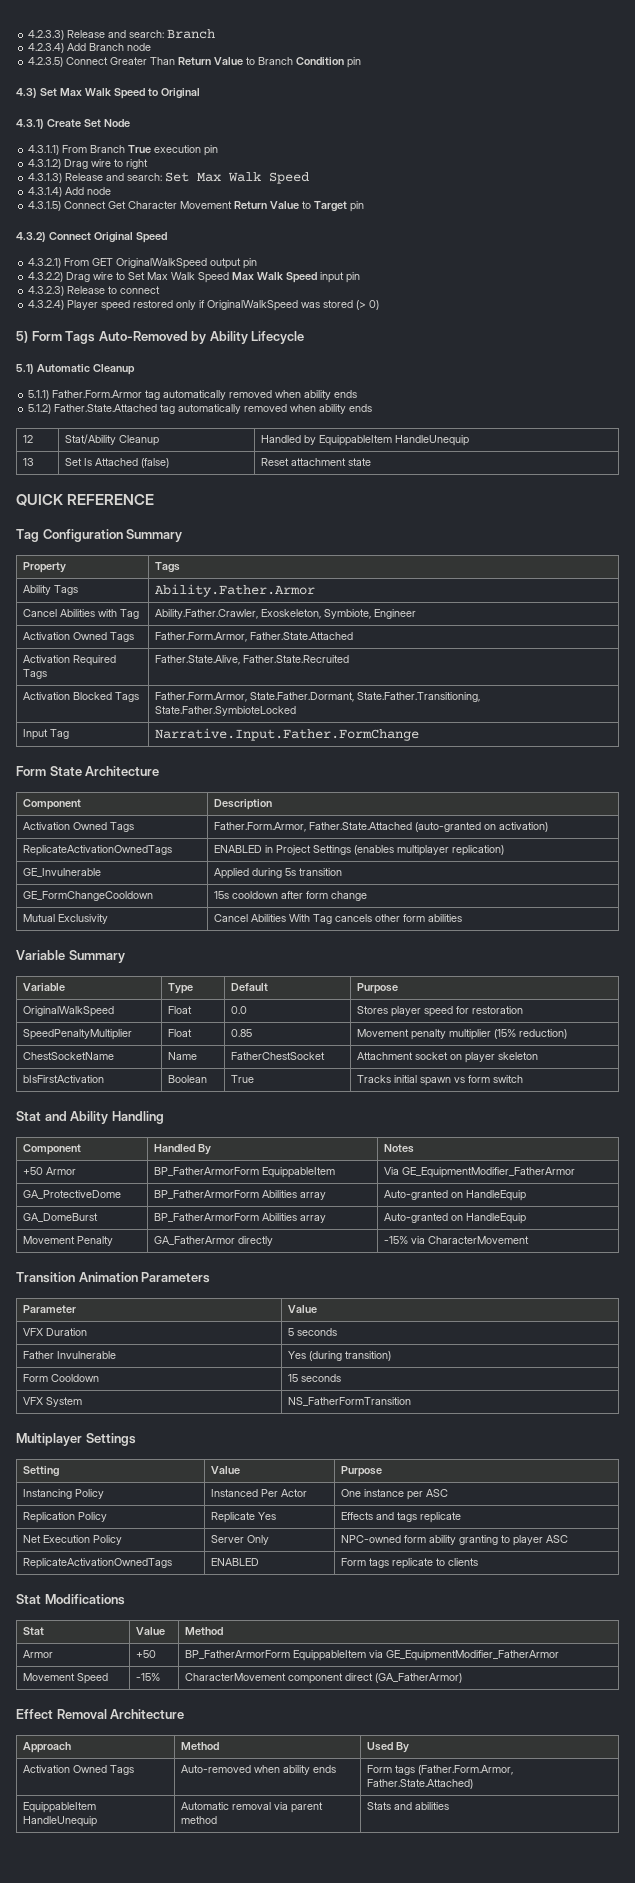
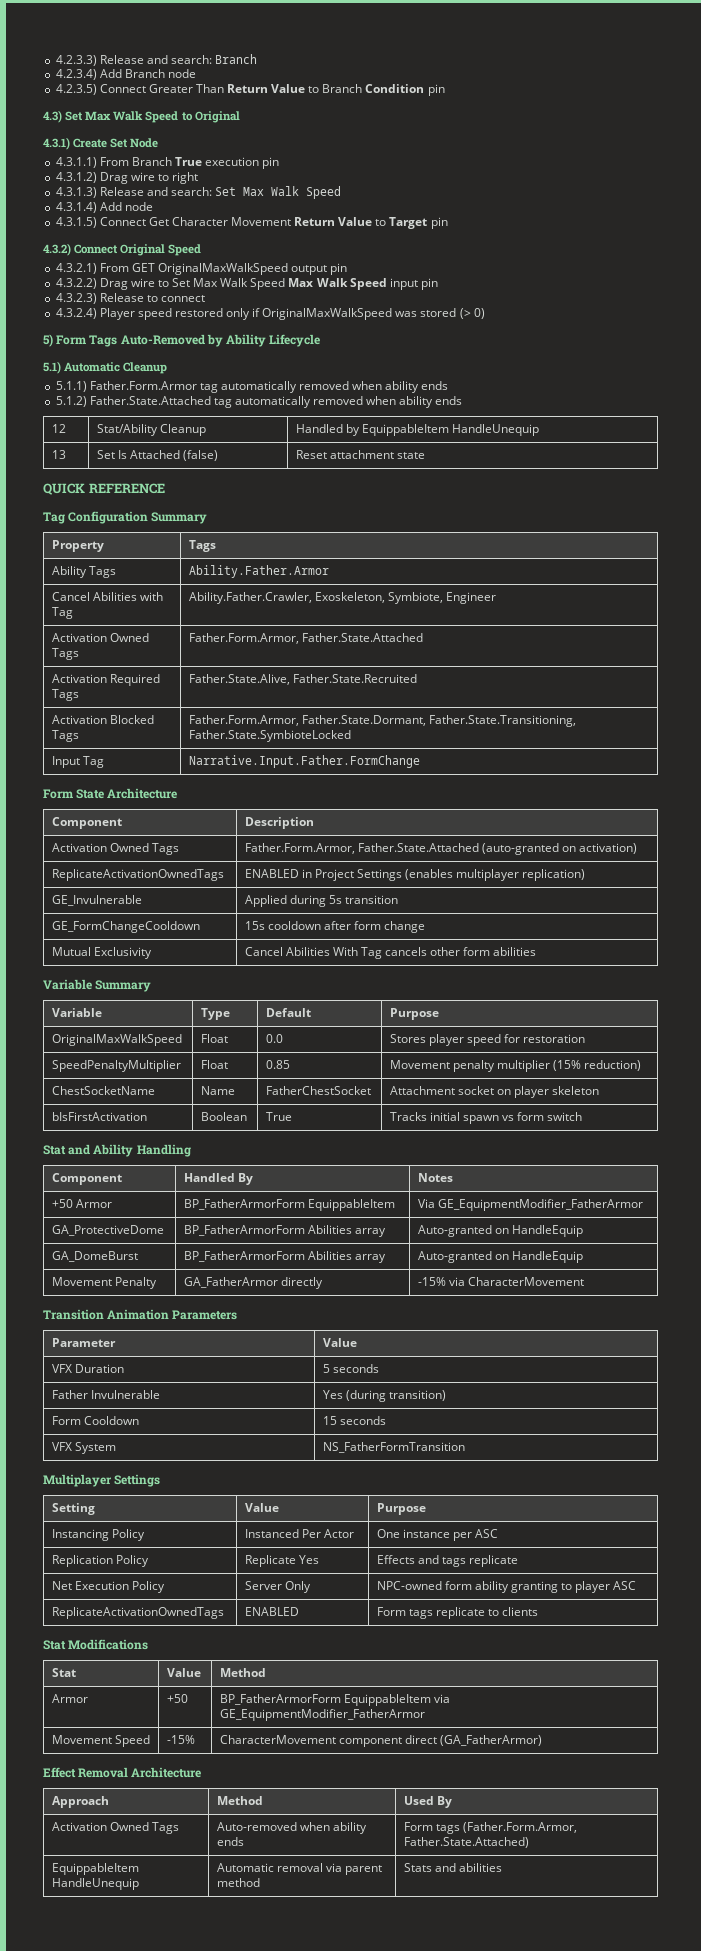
- 4.3.2.1) From GET OriginalWalkSpeed output pin
+ 4.3.2.1) From GET OriginalMaxWalkSpeed output pin
- 4.3.2.4) Player speed restored only if OriginalWalkSpeed was stored (> 0)
+ 4.3.2.4) Player speed restored only if OriginalMaxWalkSpeed was stored (> 0)
- Activation Blocked Tags | Father.Form.Armor, State.Father.Dormant, State.Father.Transitioning, State.Father.SymbioteLocked
+ Activation Blocked Tags | Father.Form.Armor, Father.State.Dormant, Father.State.Transitioning, Father.State.SymbioteLocked
- OriginalWalkSpeed | Float | 0.0 | Stores player speed for restoration
+ OriginalMaxWalkSpeed | Float | 0.0 | Stores player speed for restoration

